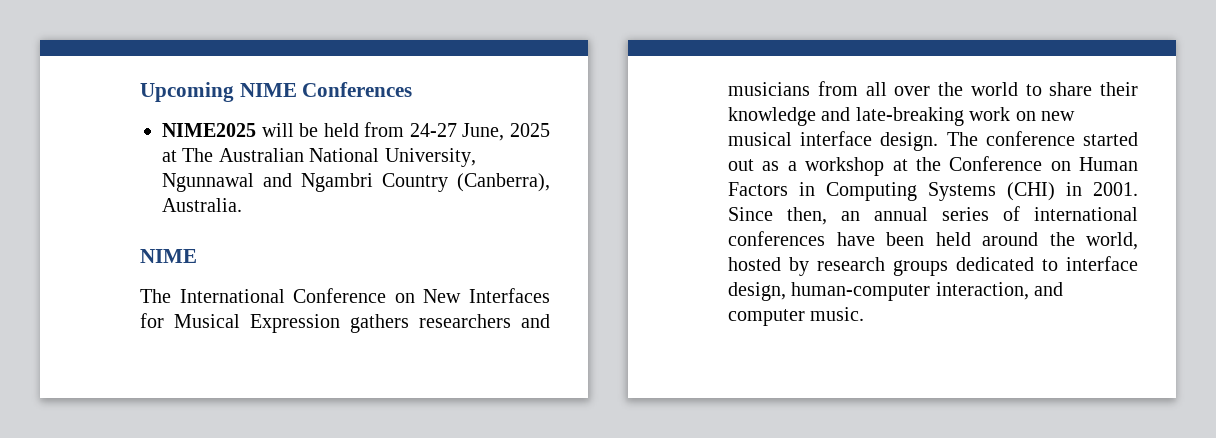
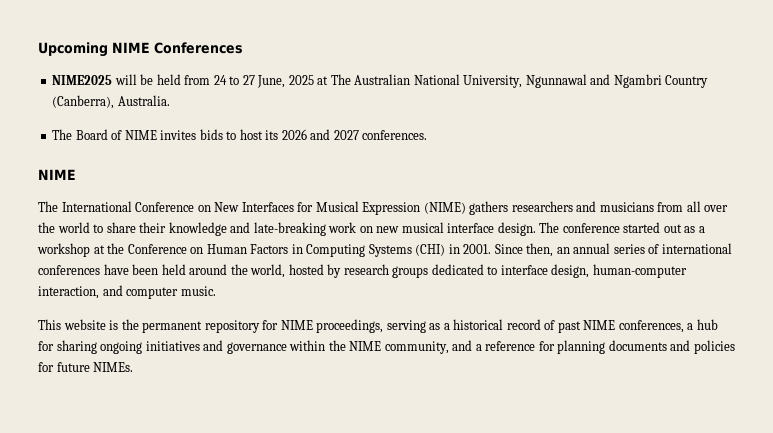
- NIME2025 will be held from 24-27 June, 2025 at The Australian National University, Ngunnawal and Ngambri Country (Canberra), Australia.
+ NIME2025 will be held from 24 to 27 June, 2025 at The Australian National University, Ngunnawal and Ngambri Country (Canberra), Australia.
+ The Board of NIME invites bids to host its 2026 and 2027 conferences.
- The International Conference on New Interfaces for Musical Expression gathers researchers and musicians from all over the world to share their knowledge and late-breaking work on new musical interface design.
+ The International Conference on New Interfaces for Musical Expression (NIME) gathers researchers and musicians from all over the world to share their knowledge and late-breaking work on new musical interface design.
+ This website is the permanent repository for NIME proceedings, serving as a historical record of past NIME conferences, a hub for sharing ongoing initiatives and governance within the NIME community, and a reference for planning documents and policies for future NIMEs.

